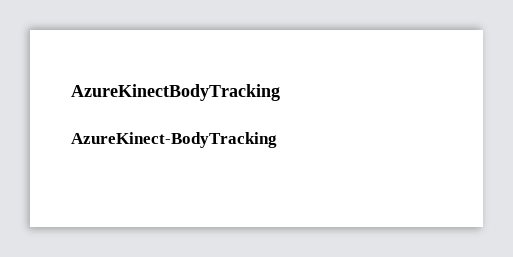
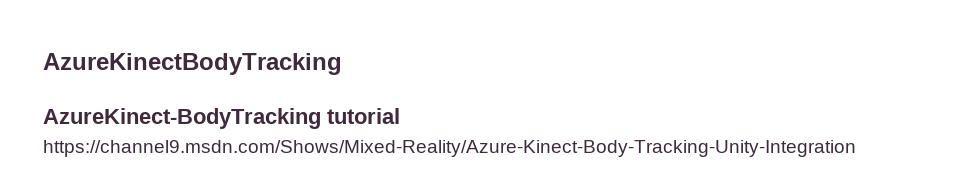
- AzureKinect-BodyTracking
+ AzureKinect-BodyTracking tutorial
+ https://channel9.msdn.com/Shows/Mixed-Reality/Azure-Kinect-Body-Tracking-Unity-Integration

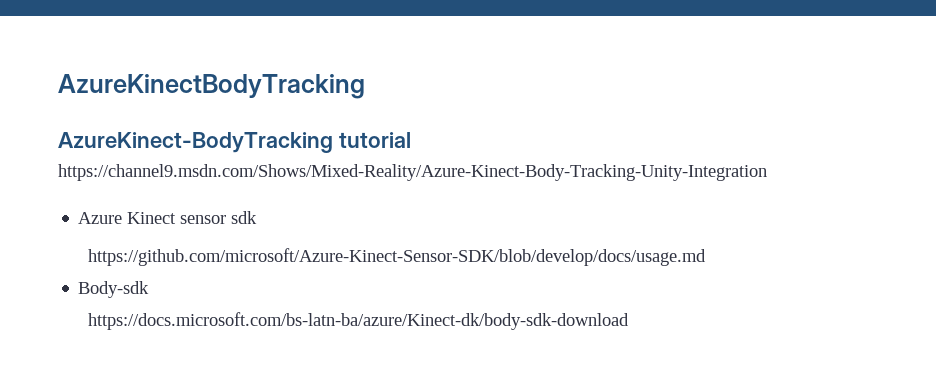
+ Azure Kinect sensor sdk
+ https://github.com/microsoft/Azure-Kinect-Sensor-SDK/blob/develop/docs/usage.md
+ Body-sdk
+ https://docs.microsoft.com/bs-latn-ba/azure/Kinect-dk/body-sdk-download

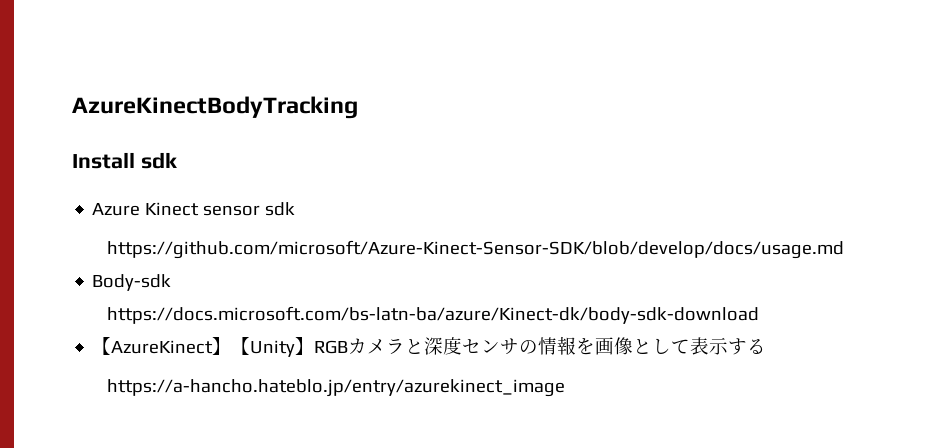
- AzureKinect-BodyTracking tutorial
- https://channel9.msdn.com/Shows/Mixed-Reality/Azure-Kinect-Body-Tracking-Unity-Integration
+ Install sdk
+ 【AzureKinect】【Unity】RGBカメラと深度センサの情報を画像として表示する
+ https://a-hancho.hateblo.jp/entry/azurekinect_image

